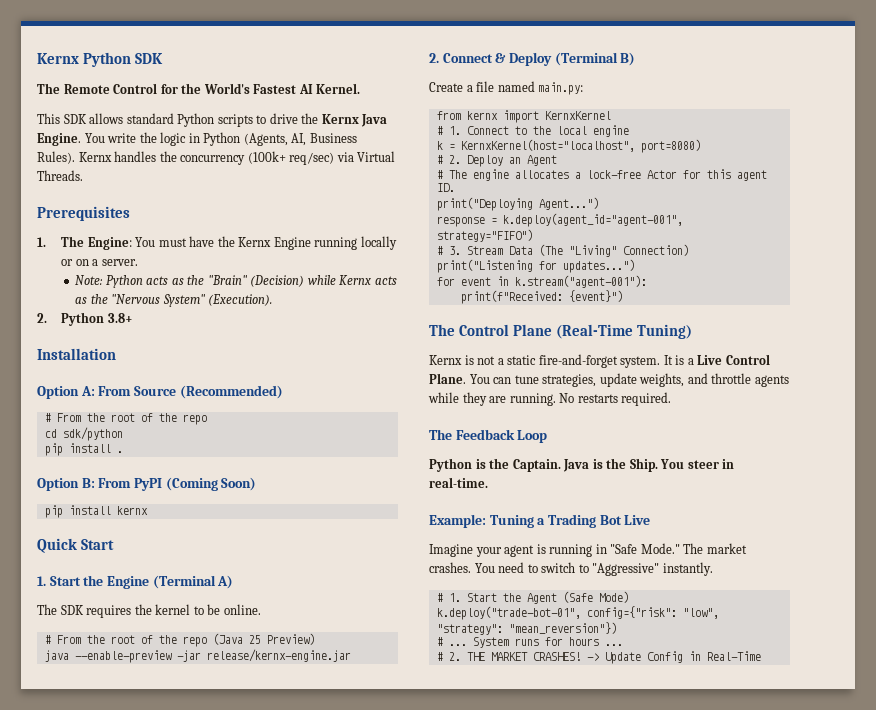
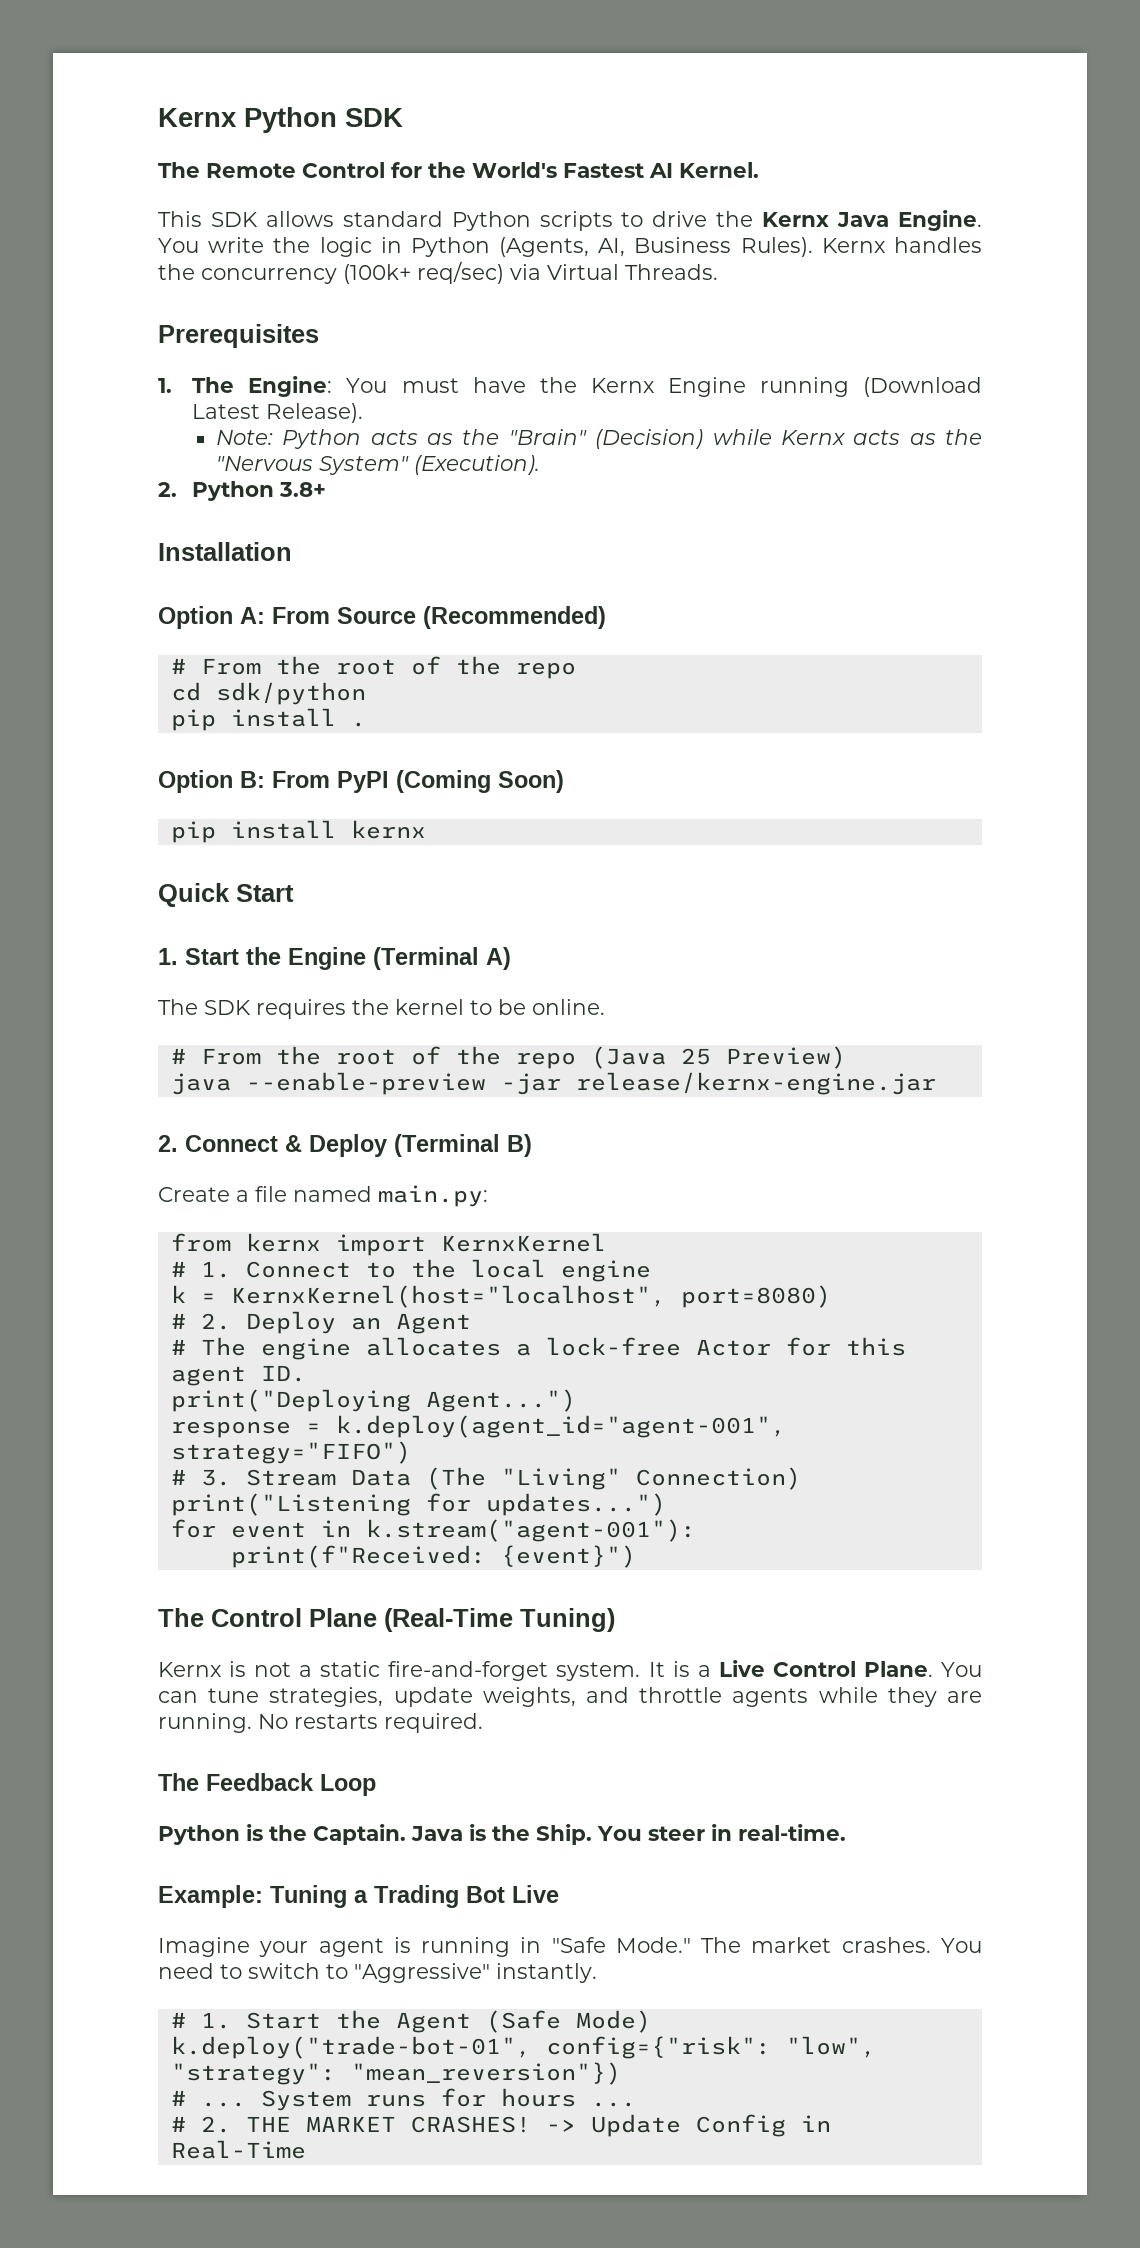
- 1. The Engine: You must have the Kernx Engine running locally or on a server.
+ 1. The Engine: You must have the Kernx Engine running (Download Latest Release).

